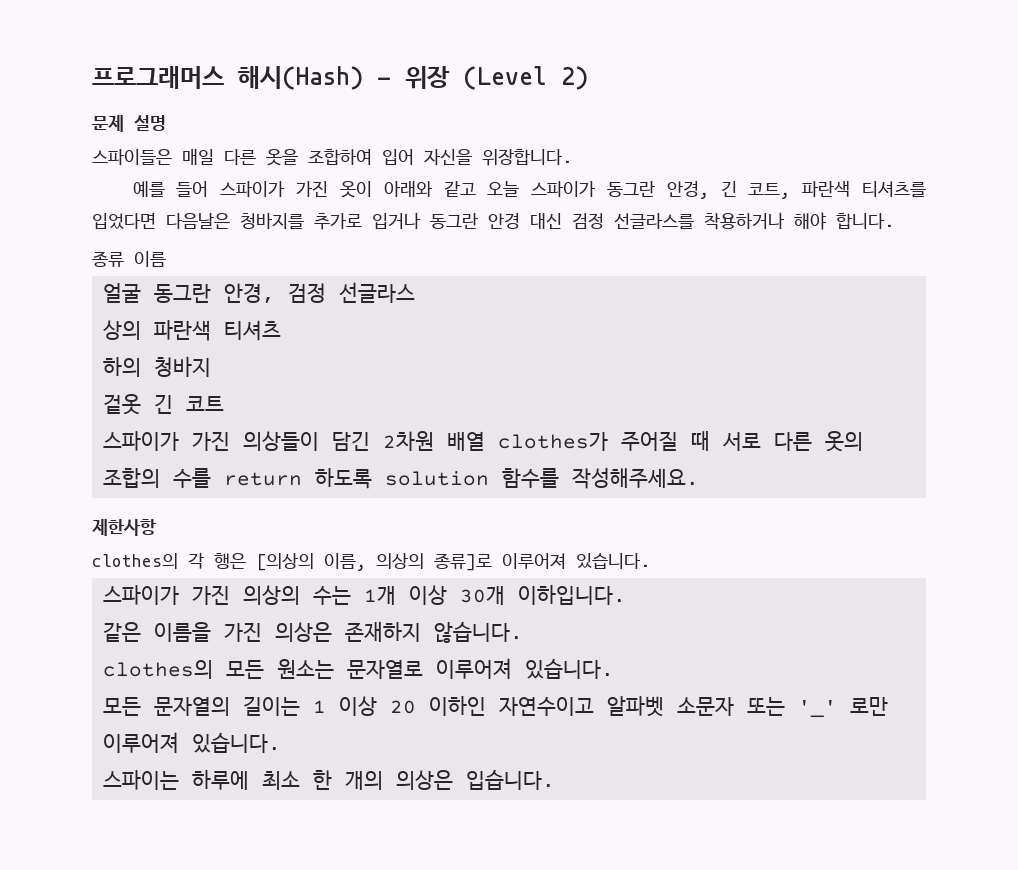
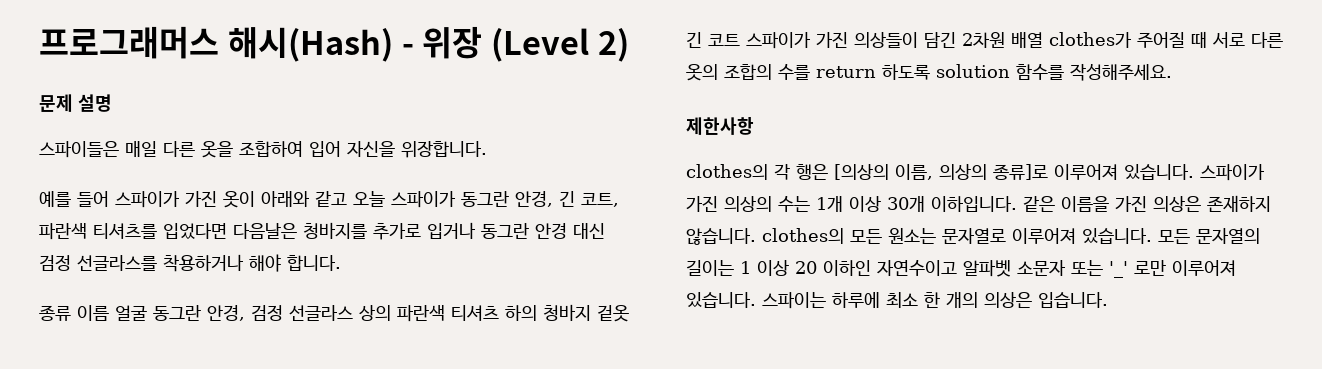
- 종류 이름
- 얼굴 동그란 안경, 검정 선글라스
- 상의 파란색 티셔츠
- 하의 청바지
- 겉옷 긴 코트
- 스파이가 가진 의상들이 담긴 2차원 배열 clothes가 주어질 때 서로 다른 옷의 조합의 수를 return 하도록 solution 함수를 작성해주세요.
+ 종류 이름 얼굴 동그란 안경, 검정 선글라스 상의 파란색 티셔츠 하의 청바지 겉옷 긴 코트 스파이가 가진 의상들이 담긴 2차원 배열 clothes가 주어질 때 서로 다른 옷의 조합의 수를 return 하도록 solution 함수를 작성해주세요.
- clothes의 각 행은 [의상의 이름, 의상의 종류]로 이루어져 있습니다.
- 스파이가 가진 의상의 수는 1개 이상 30개 이하입니다.
- 같은 이름을 가진 의상은 존재하지 않습니다.
- clothes의 모든 원소는 문자열로 이루어져 있습니다.
- 모든 문자열의 길이는 1 이상 20 이하인 자연수이고 알파벳 소문자 또는 '_' 로만 이루어져 있습니다.
- 스파이는 하루에 최소 한 개의 의상은 입습니다.
+ clothes의 각 행은 [의상의 이름, 의상의 종류]로 이루어져 있습니다. 스파이가 가진 의상의 수는 1개 이상 30개 이하입니다. 같은 이름을 가진 의상은 존재하지 않습니다. clothes의 모든 원소는 문자열로 이루어져 있습니다. 모든 문자열의 길이는 1 이상 20 이하인 자연수이고 알파벳 소문자 또는 '_' 로만 이루어져 있습니다. 스파이는 하루에 최소 한 개의 의상은 입습니다.

